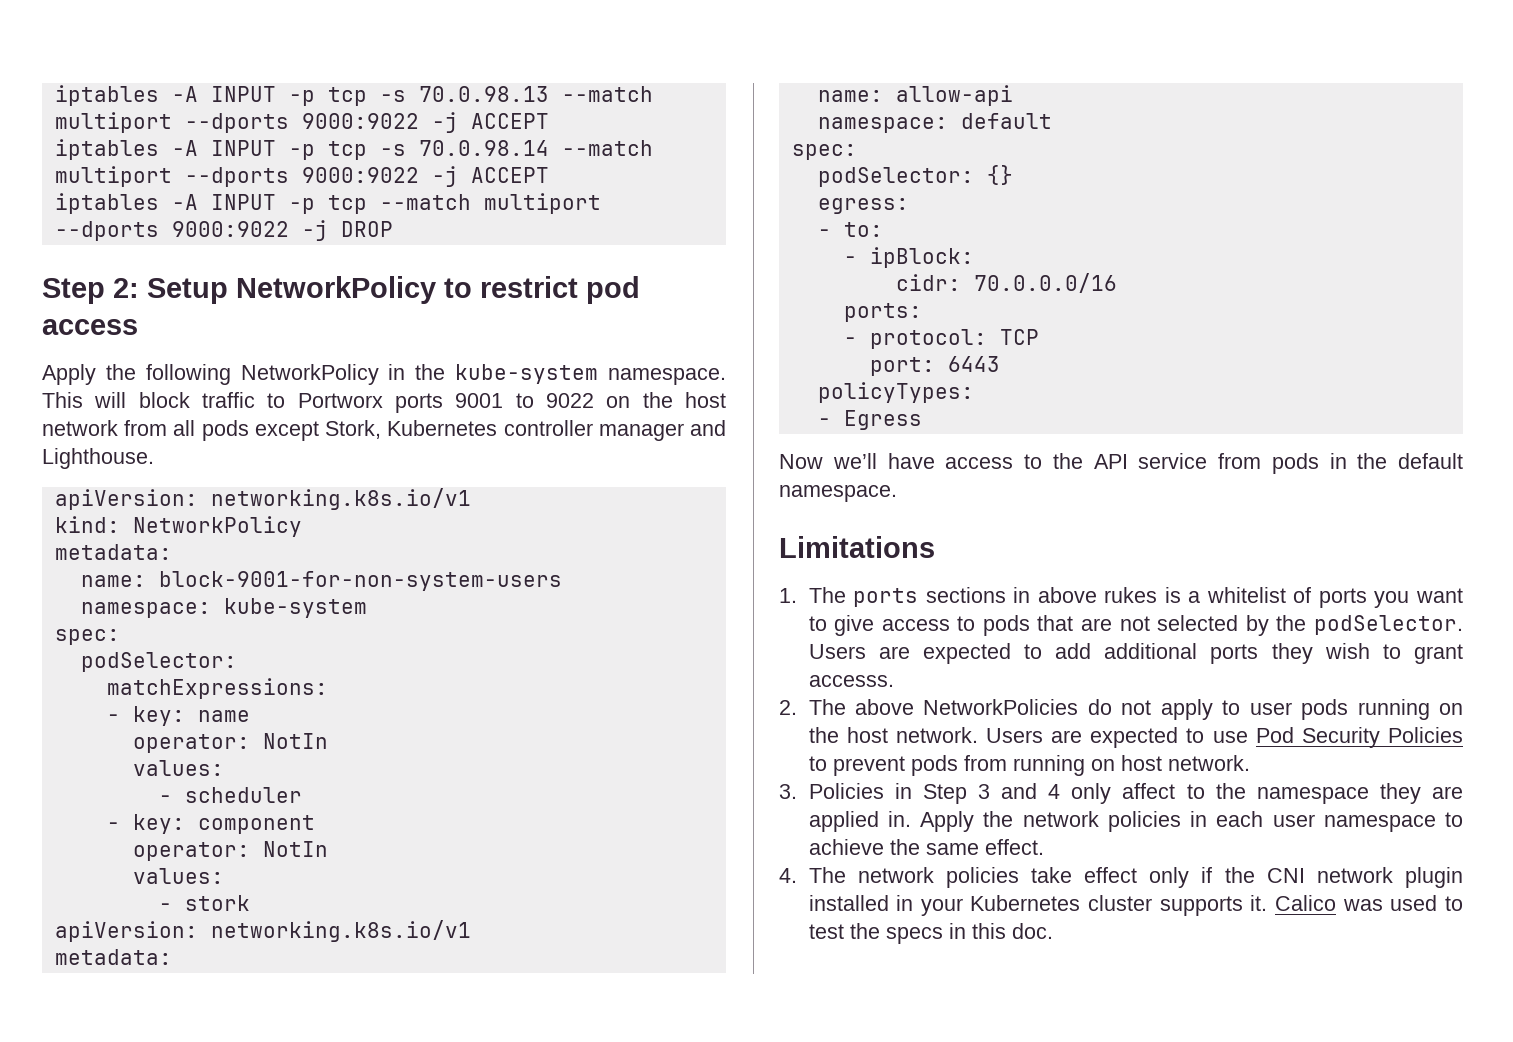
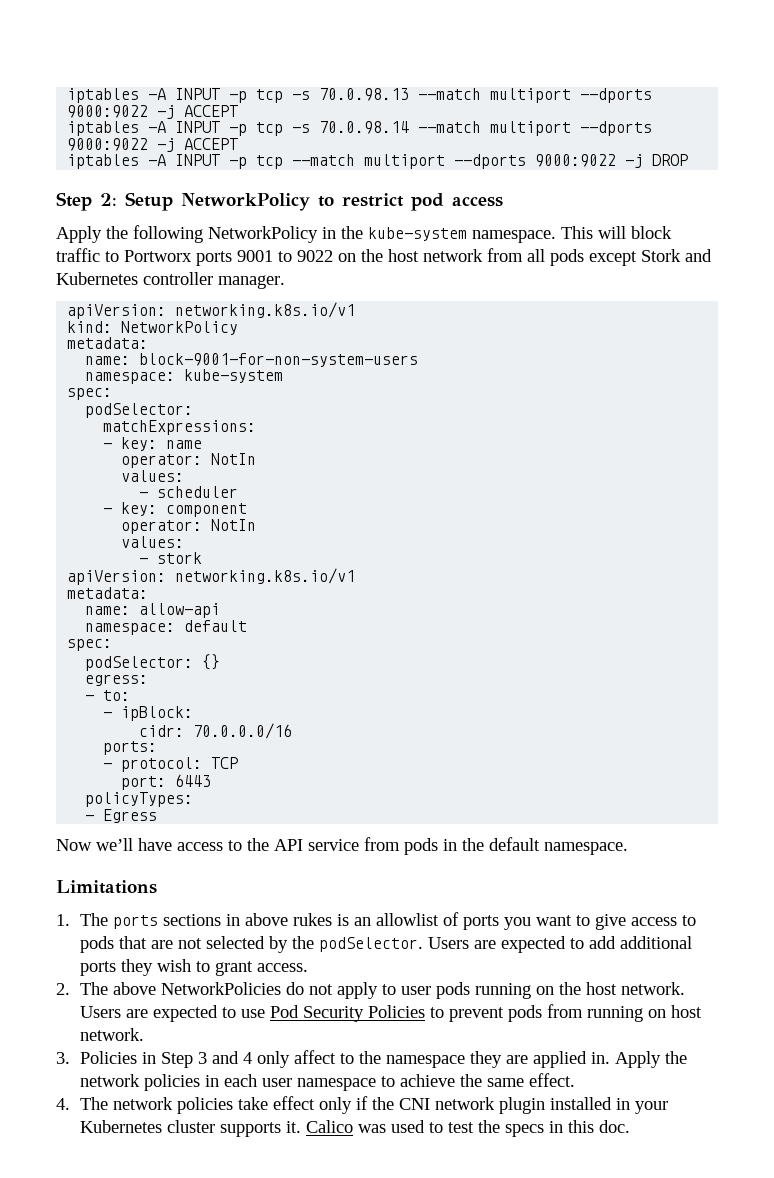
- This will block traffic to Portworx ports 9001 to 9022 on the host network from all pods except Stork, Kubernetes controller manager and Lighthouse.
+ This will block traffic to Portworx ports 9001 to 9022 on the host network from all pods except Stork and Kubernetes controller manager.
- 1. The ports sections in above rukes is a whitelist of ports you want to give access to pods that are not selected by the podSelector.
+ 1. The ports sections in above rukes is an allowlist of ports you want to give access to pods that are not selected by the podSelector.
- Users are expected to add additional ports they wish to grant accesss.
+ Users are expected to add additional ports they wish to grant access.

